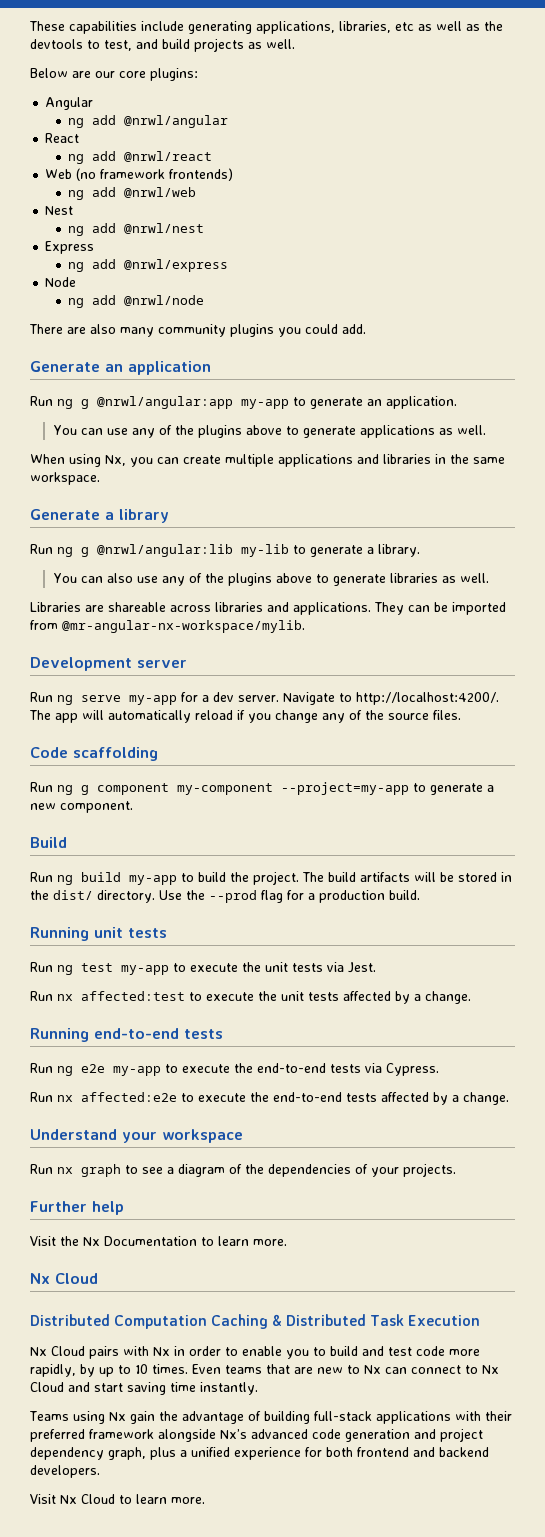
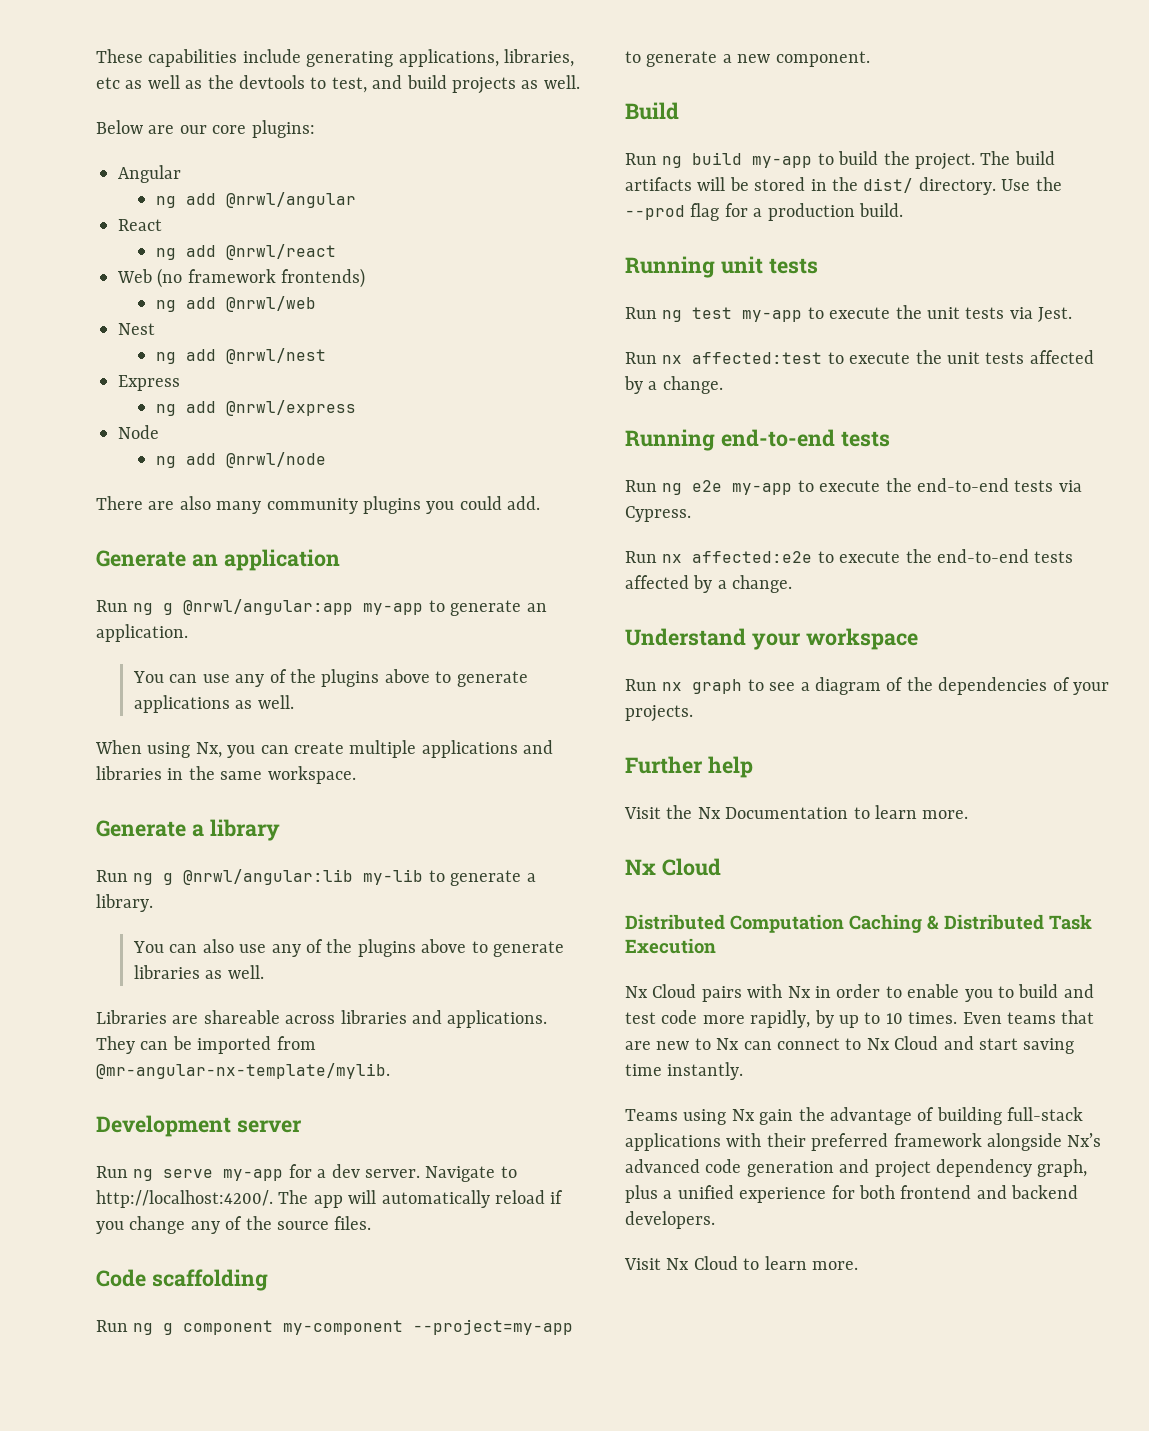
- They can be imported from @mr-angular-nx-workspace/mylib.
+ They can be imported from @mr-angular-nx-template/mylib.

